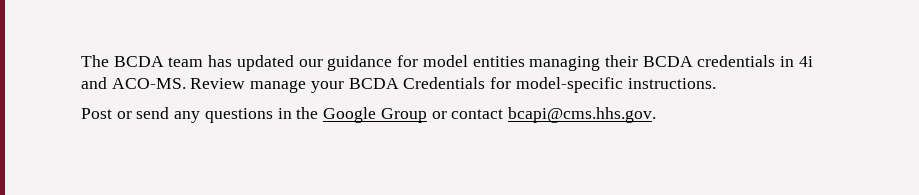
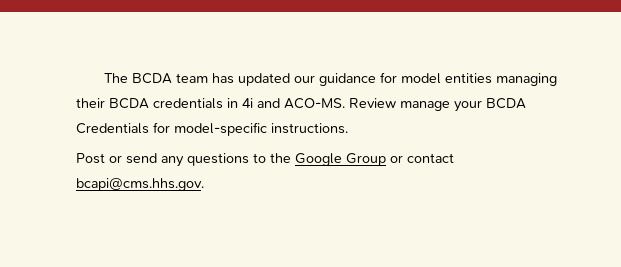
- Post or send any questions in the Google Group or contact bcapi@cms.hhs.gov.
+ Post or send any questions to the Google Group or contact bcapi@cms.hhs.gov.

